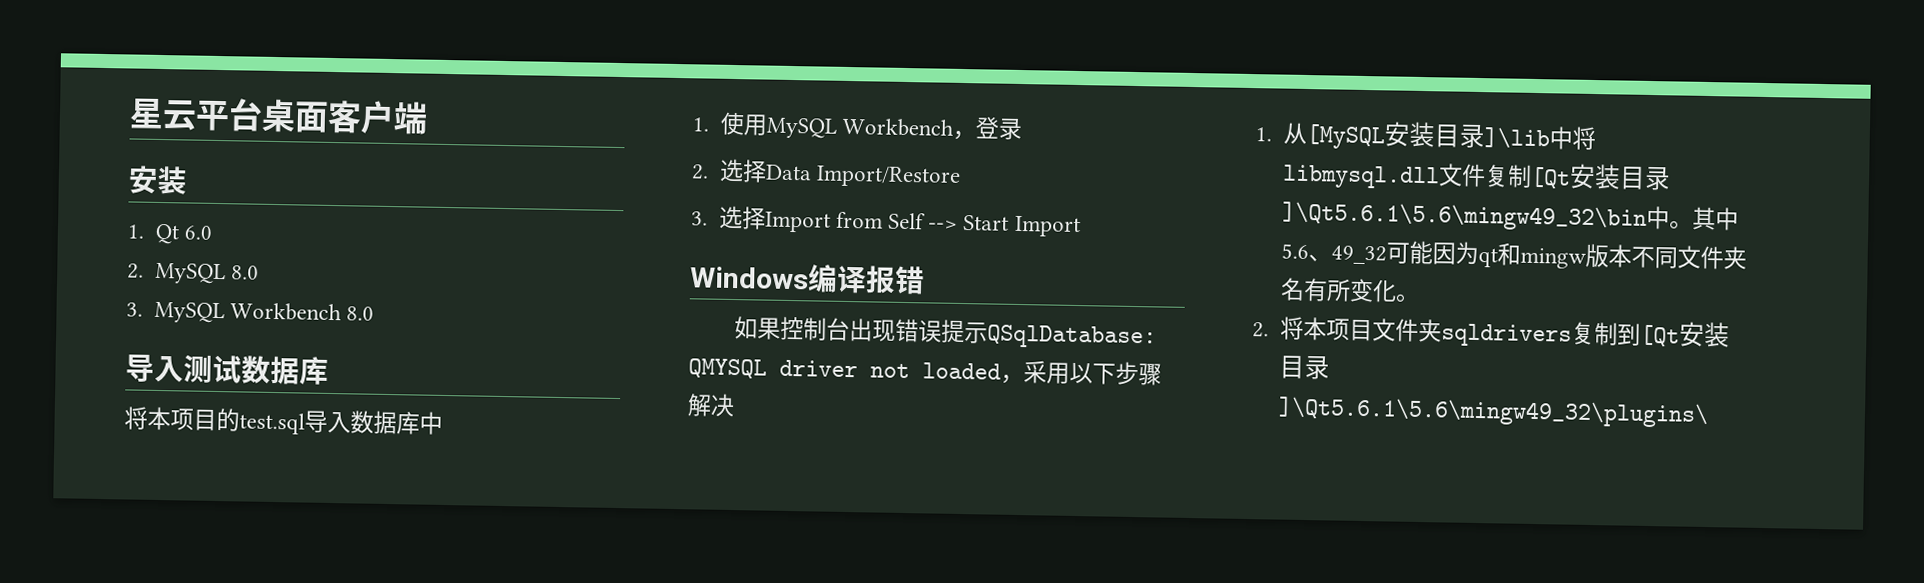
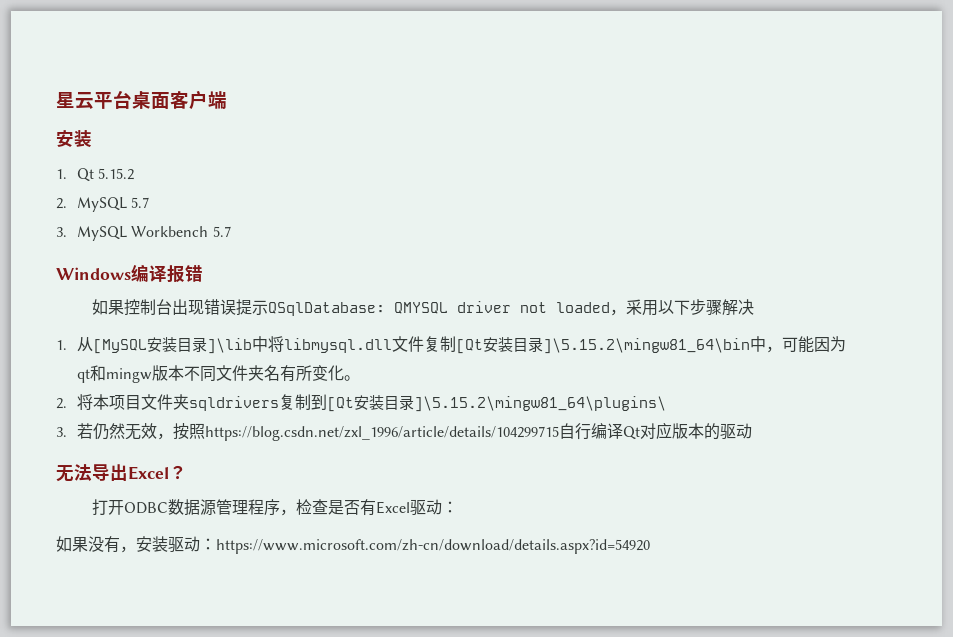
- 1. Qt 6.0
+ 1. Qt 5.15.2
- 2. MySQL 8.0
+ 2. MySQL 5.7
- 3. MySQL Workbench 8.0
- 导入测试数据库
- 将本项目的test.sql导入数据库中
- 1.使用MySQL Workbench，登录
- 2.选择Data Import/Restore
- 3.选择Import from Self --> Start Import
+ 3. MySQL Workbench 5.7
- 1.从[MySQL安装目录]\lib中将libmysql.dll文件复制[Qt安装目录]\Qt5.6.1\5.6\mingw49_32\bin中。其中5.6、49_32可能因为qt和mingw版本不同文件夹名有所变化。
+ 1.从[MySQL安装目录]\lib中将libmysql.dll文件复制[Qt安装目录]\5.15.2\mingw81_64\bin中，可能因为qt和mingw版本不同文件夹名有所变化。
- 2.将本项目文件夹sqldrivers复制到[Qt安装目录]\Qt5.6.1\5.6\mingw49_32\plugins\
+ 2.将本项目文件夹sqldrivers复制到[Qt安装目录]\5.15.2\mingw81_64\plugins\
+ 3.若仍然无效，按照https://blog.csdn.net/zxl_1996/article/details/104299715自行编译Qt对应版本的驱动
+ 无法导出Excel？
+ 打开ODBC数据源管理程序，检查是否有Excel驱动：
+ 如果没有，安装驱动：https://www.microsoft.com/zh-cn/download/details.aspx?id=54920

